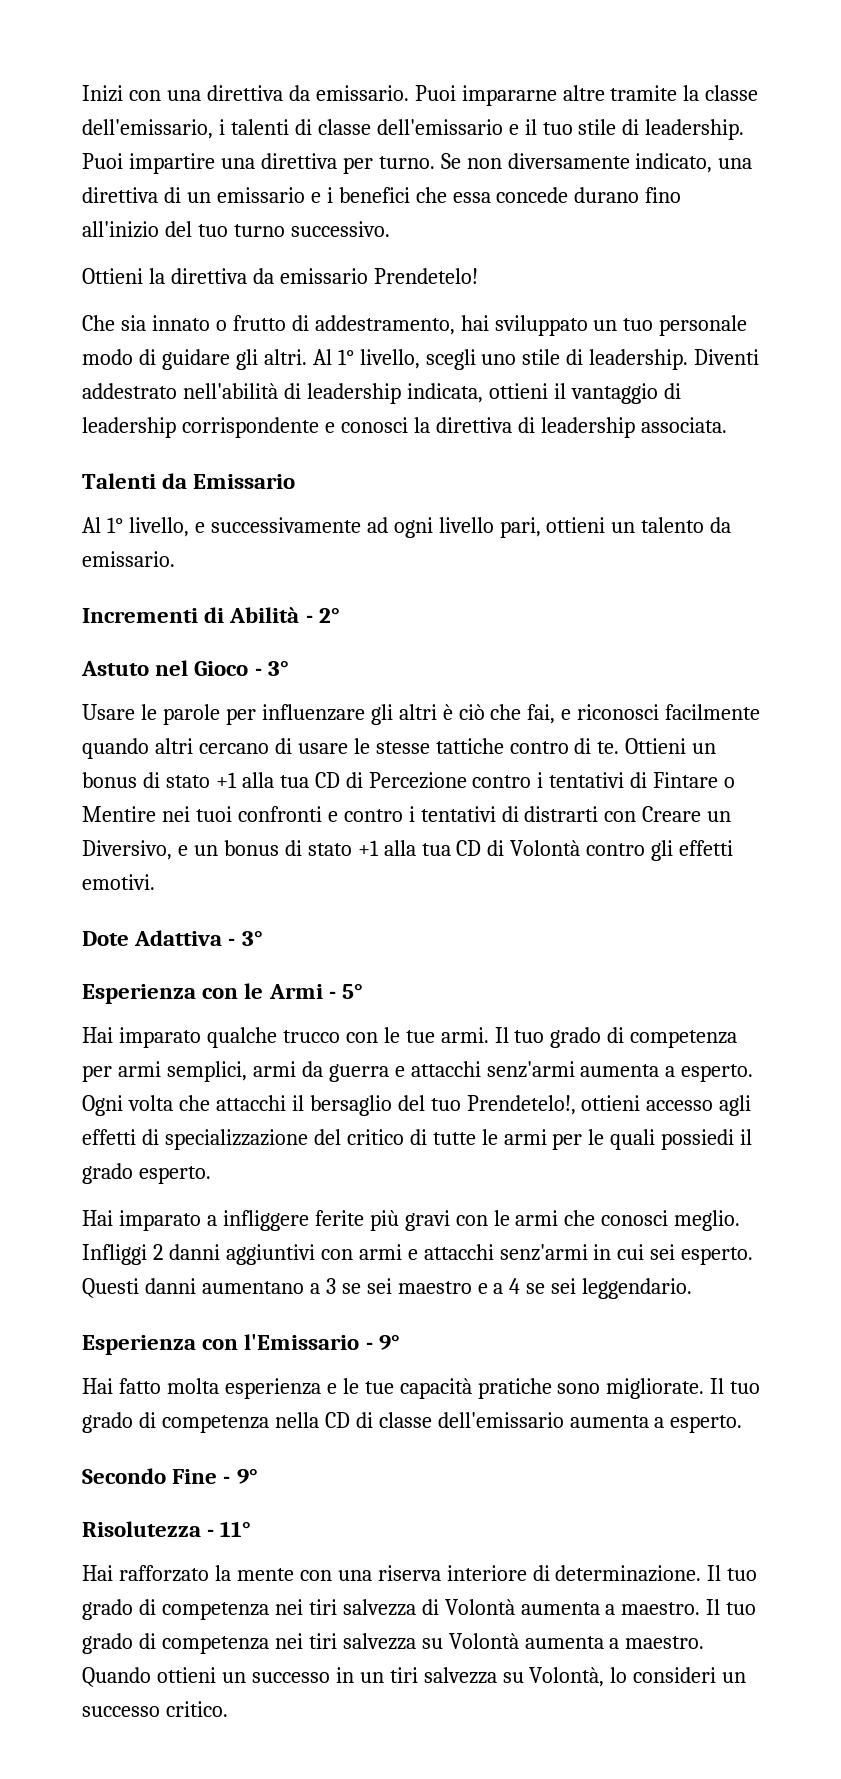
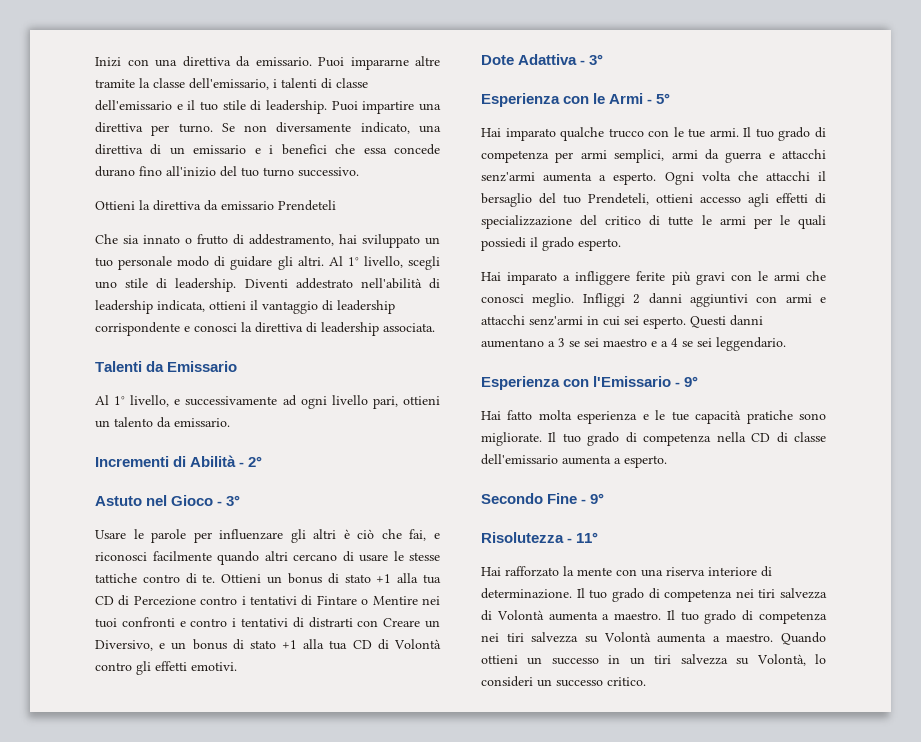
- Ottieni la direttiva da emissario Prendetelo!
+ Ottieni la direttiva da emissario Prendeteli
- Ogni volta che attacchi il bersaglio del tuo Prendetelo!, ottieni accesso agli effetti di specializzazione del critico di tutte le armi per le quali possiedi il grado esperto.
+ Ogni volta che attacchi il bersaglio del tuo Prendeteli, ottieni accesso agli effetti di specializzazione del critico di tutte le armi per le quali possiedi il grado esperto.

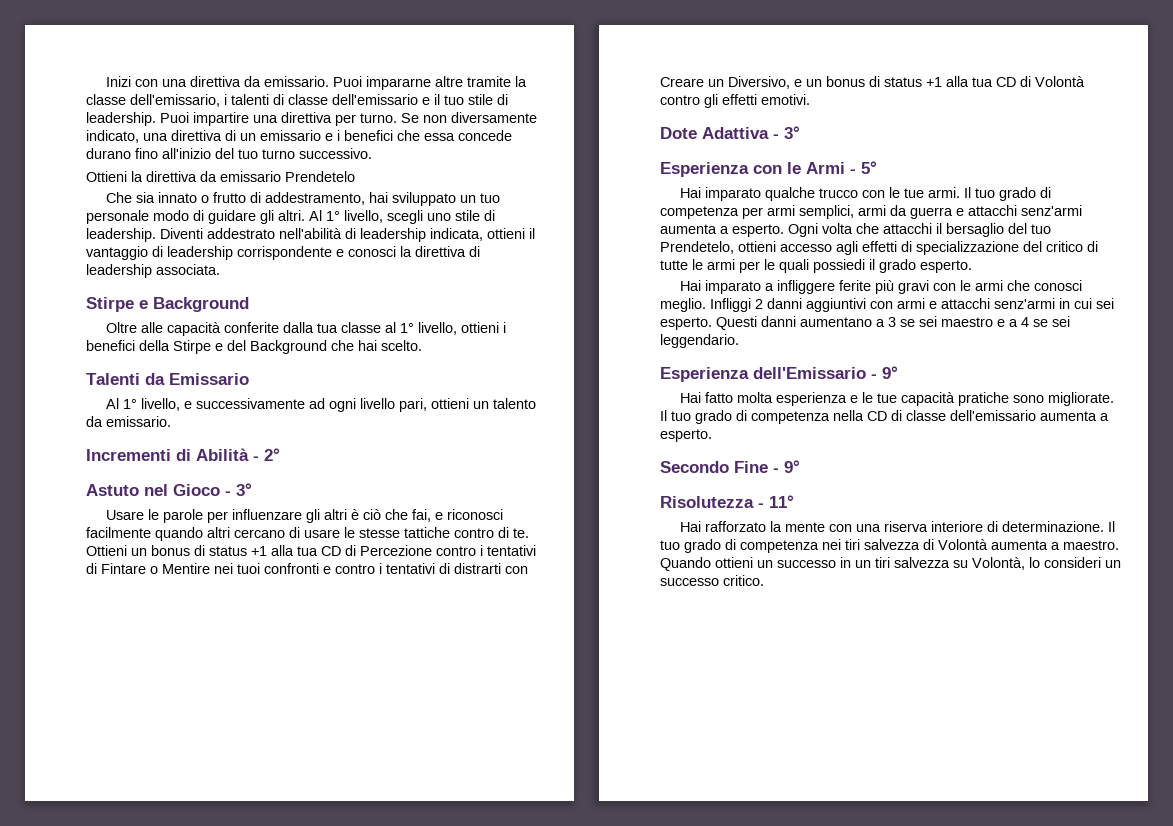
- Ottieni la direttiva da emissario Prendeteli
+ Ottieni la direttiva da emissario Prendetelo
+ Stirpe e Background
+ Oltre alle capacità conferite dalla tua classe al 1° livello, ottieni i benefici della Stirpe e del Background che hai scelto.
- Ottieni un bonus di stato +1 alla tua CD di Percezione contro i tentativi di Fintare o Mentire nei tuoi confronti e contro i tentativi di distrarti con Creare un Diversivo, e un bonus di stato +1 alla tua CD di Volontà contro gli effetti emotivi.
+ Ottieni un bonus di status +1 alla tua CD di Percezione contro i tentativi di Fintare o Mentire nei tuoi confronti e contro i tentativi di distrarti con Creare un Diversivo, e un bonus di status +1 alla tua CD di Volontà contro gli effetti emotivi.
- Ogni volta che attacchi il bersaglio del tuo Prendeteli, ottieni accesso agli effetti di specializzazione del critico di tutte le armi per le quali possiedi il grado esperto.
+ Ogni volta che attacchi il bersaglio del tuo Prendetelo, ottieni accesso agli effetti di specializzazione del critico di tutte le armi per le quali possiedi il grado esperto.
- Esperienza con l'Emissario - 9°
+ Esperienza dell'Emissario - 9°
- Il tuo grado di competenza nei tiri salvezza su Volontà aumenta a maestro.

